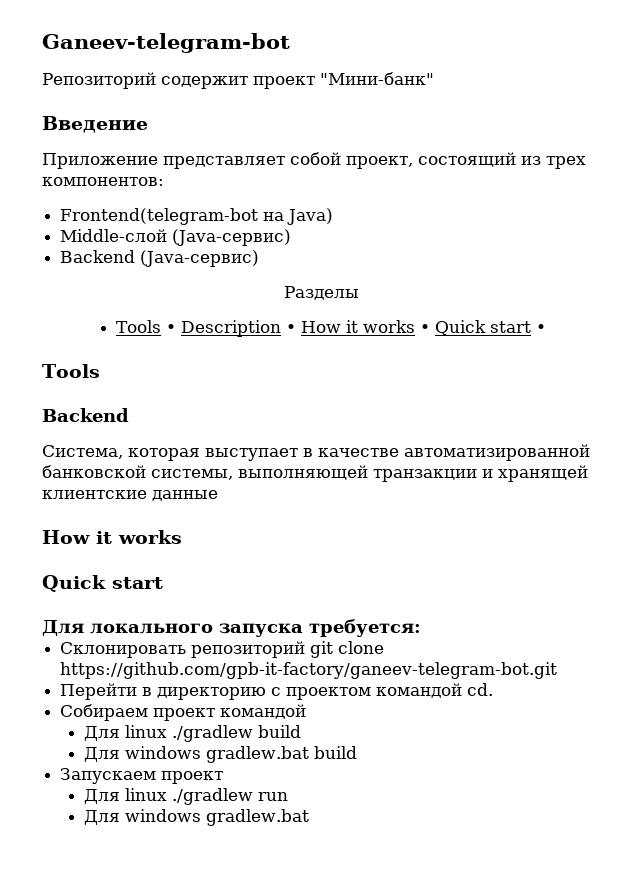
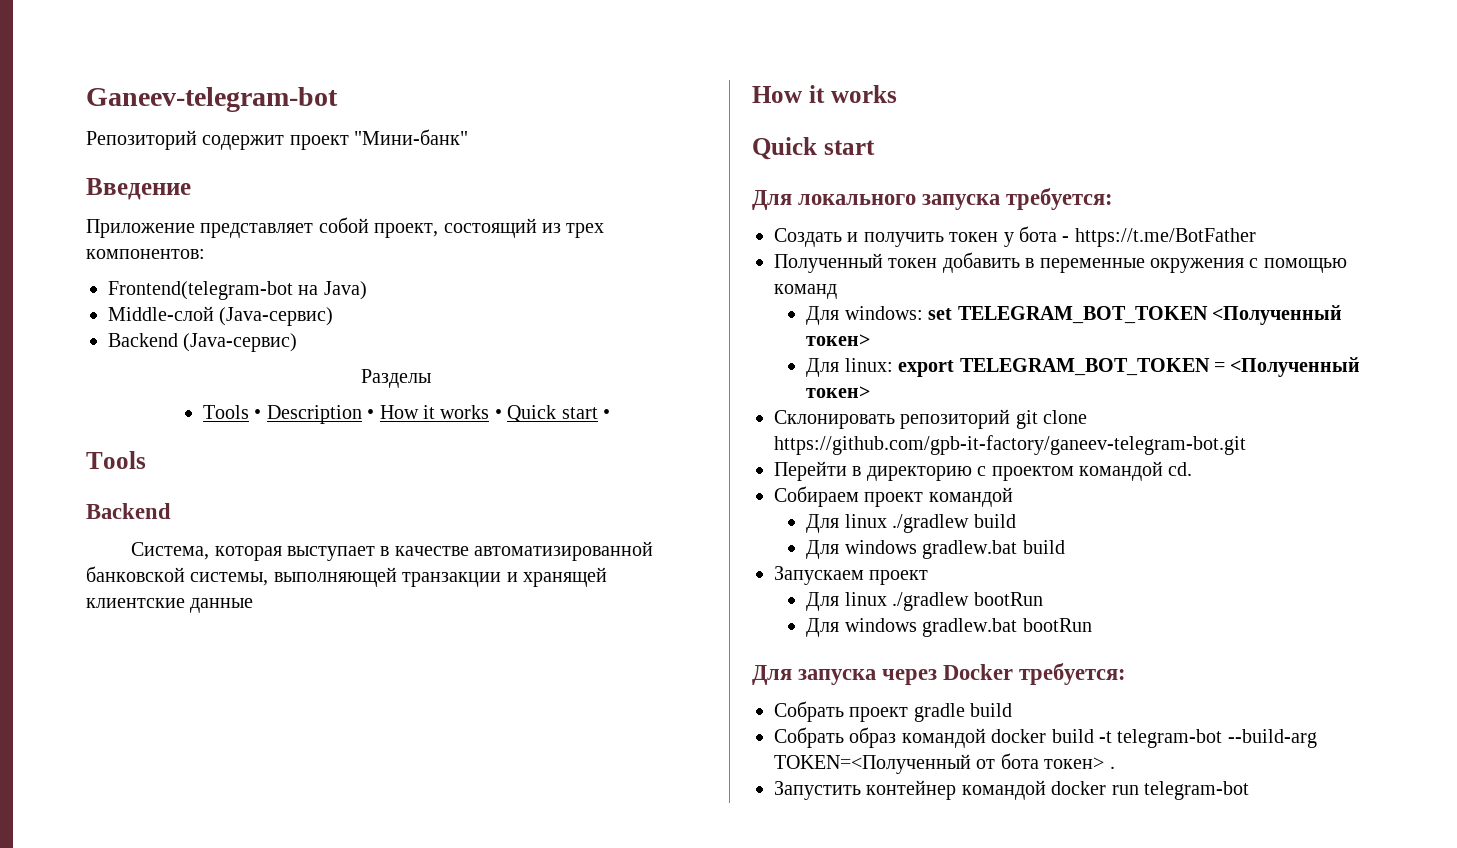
+ Создать и получить токен у бота - https://t.me/BotFather
+ Полученный токен добавить в переменные окружения с помощью команд
+ Для windows: set TELEGRAM_BOT_TOKEN <Полученный токен>
+ Для linux: export TELEGRAM_BOT_TOKEN = <Полученный токен>
- Для linux ./gradlew run
- Для windows gradlew.bat
+ Для linux ./gradlew bootRun
+ Для windows gradlew.bat bootRun
+ Для запуска через Docker требуется:
+ Собрать проект gradle build
+ Собрать образ командой docker build -t telegram-bot --build-arg TOKEN=<Полученный от бота токен> .
+ Запустить контейнер командой docker run telegram-bot

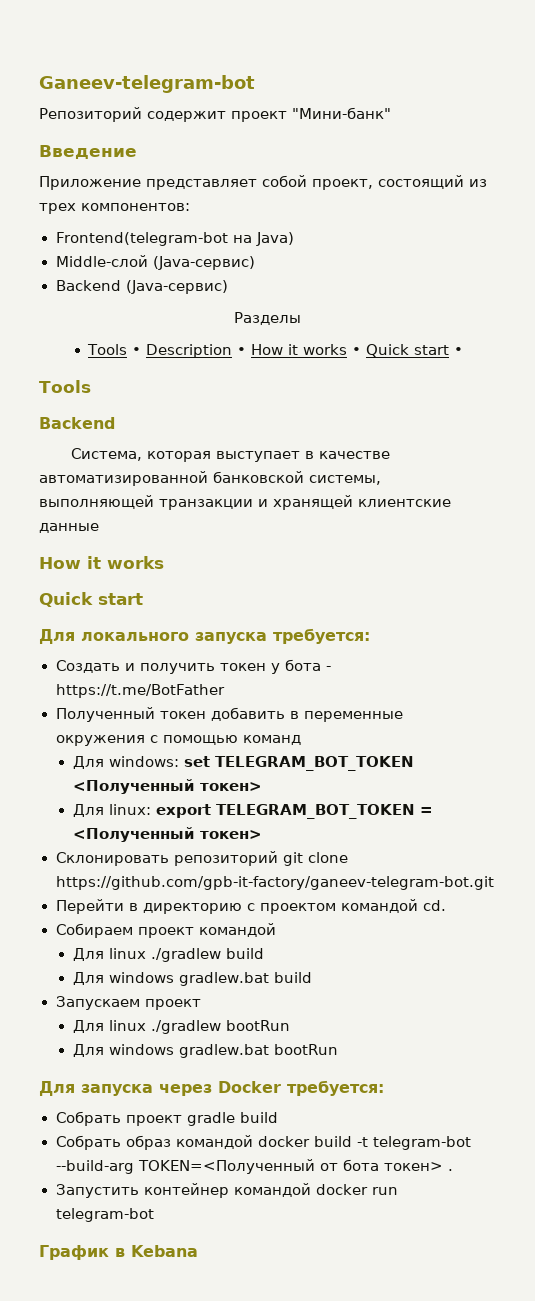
+ График в Kebana

